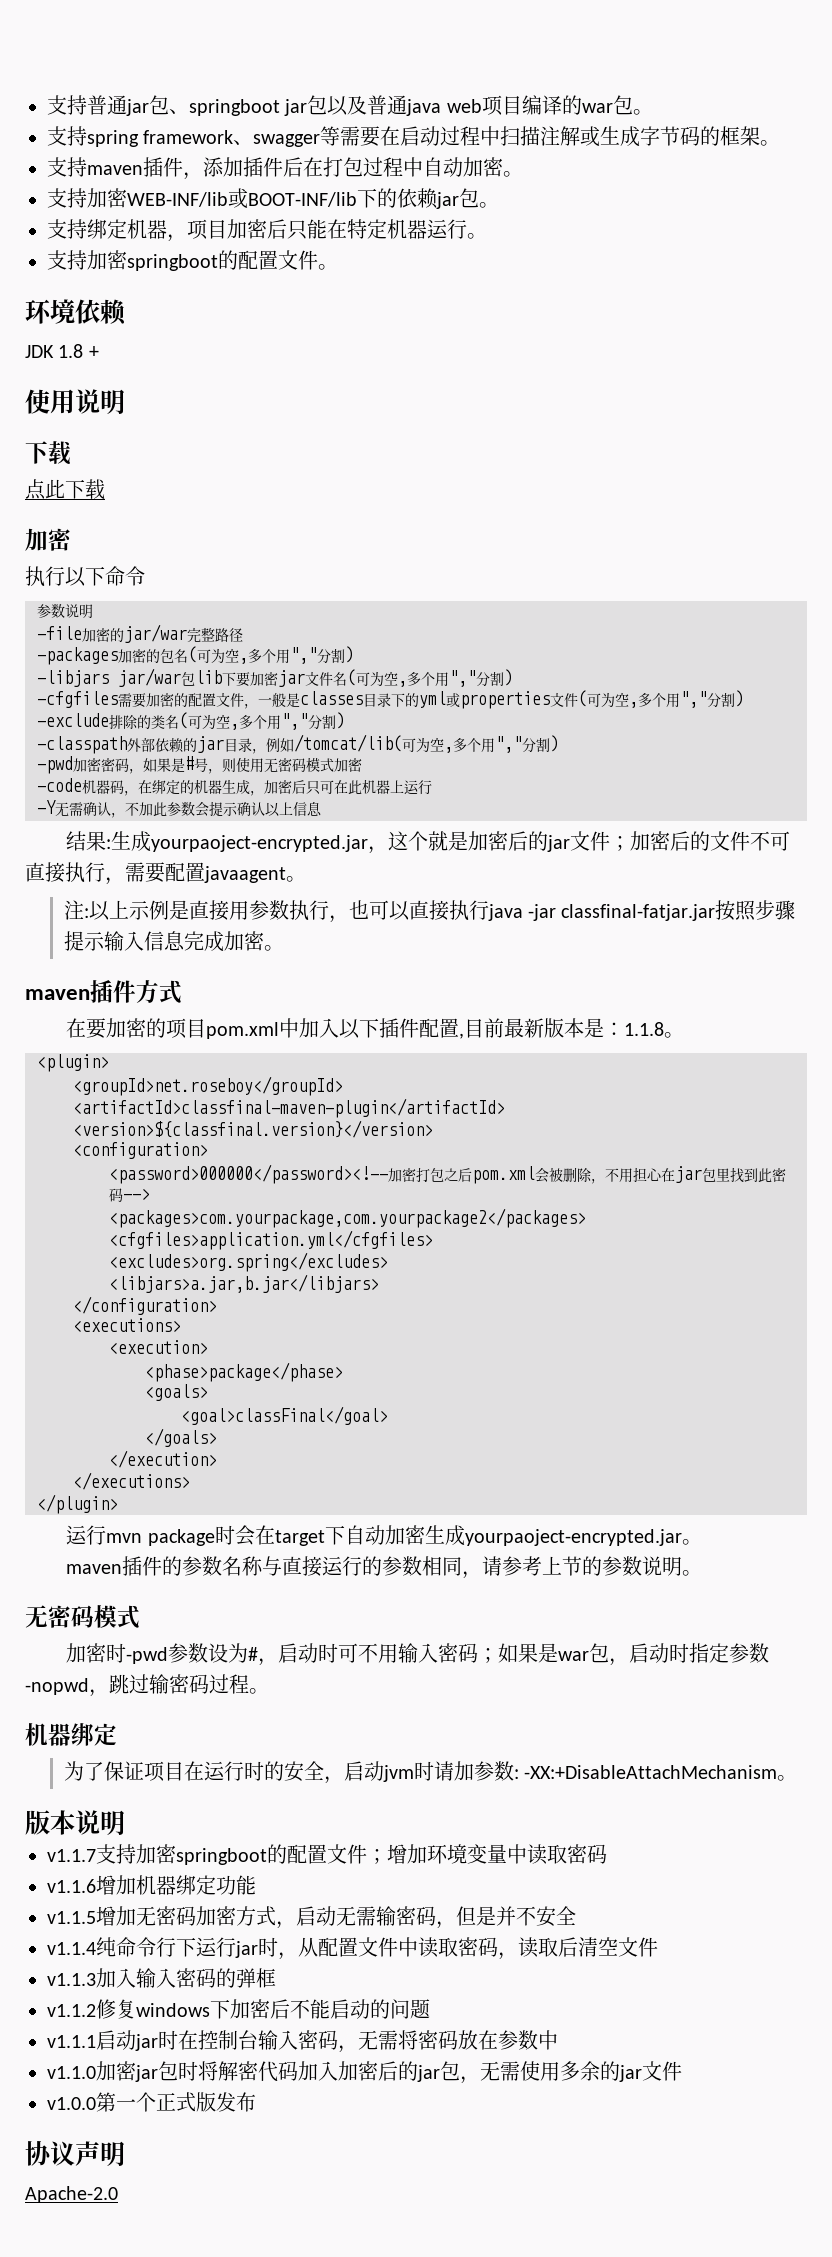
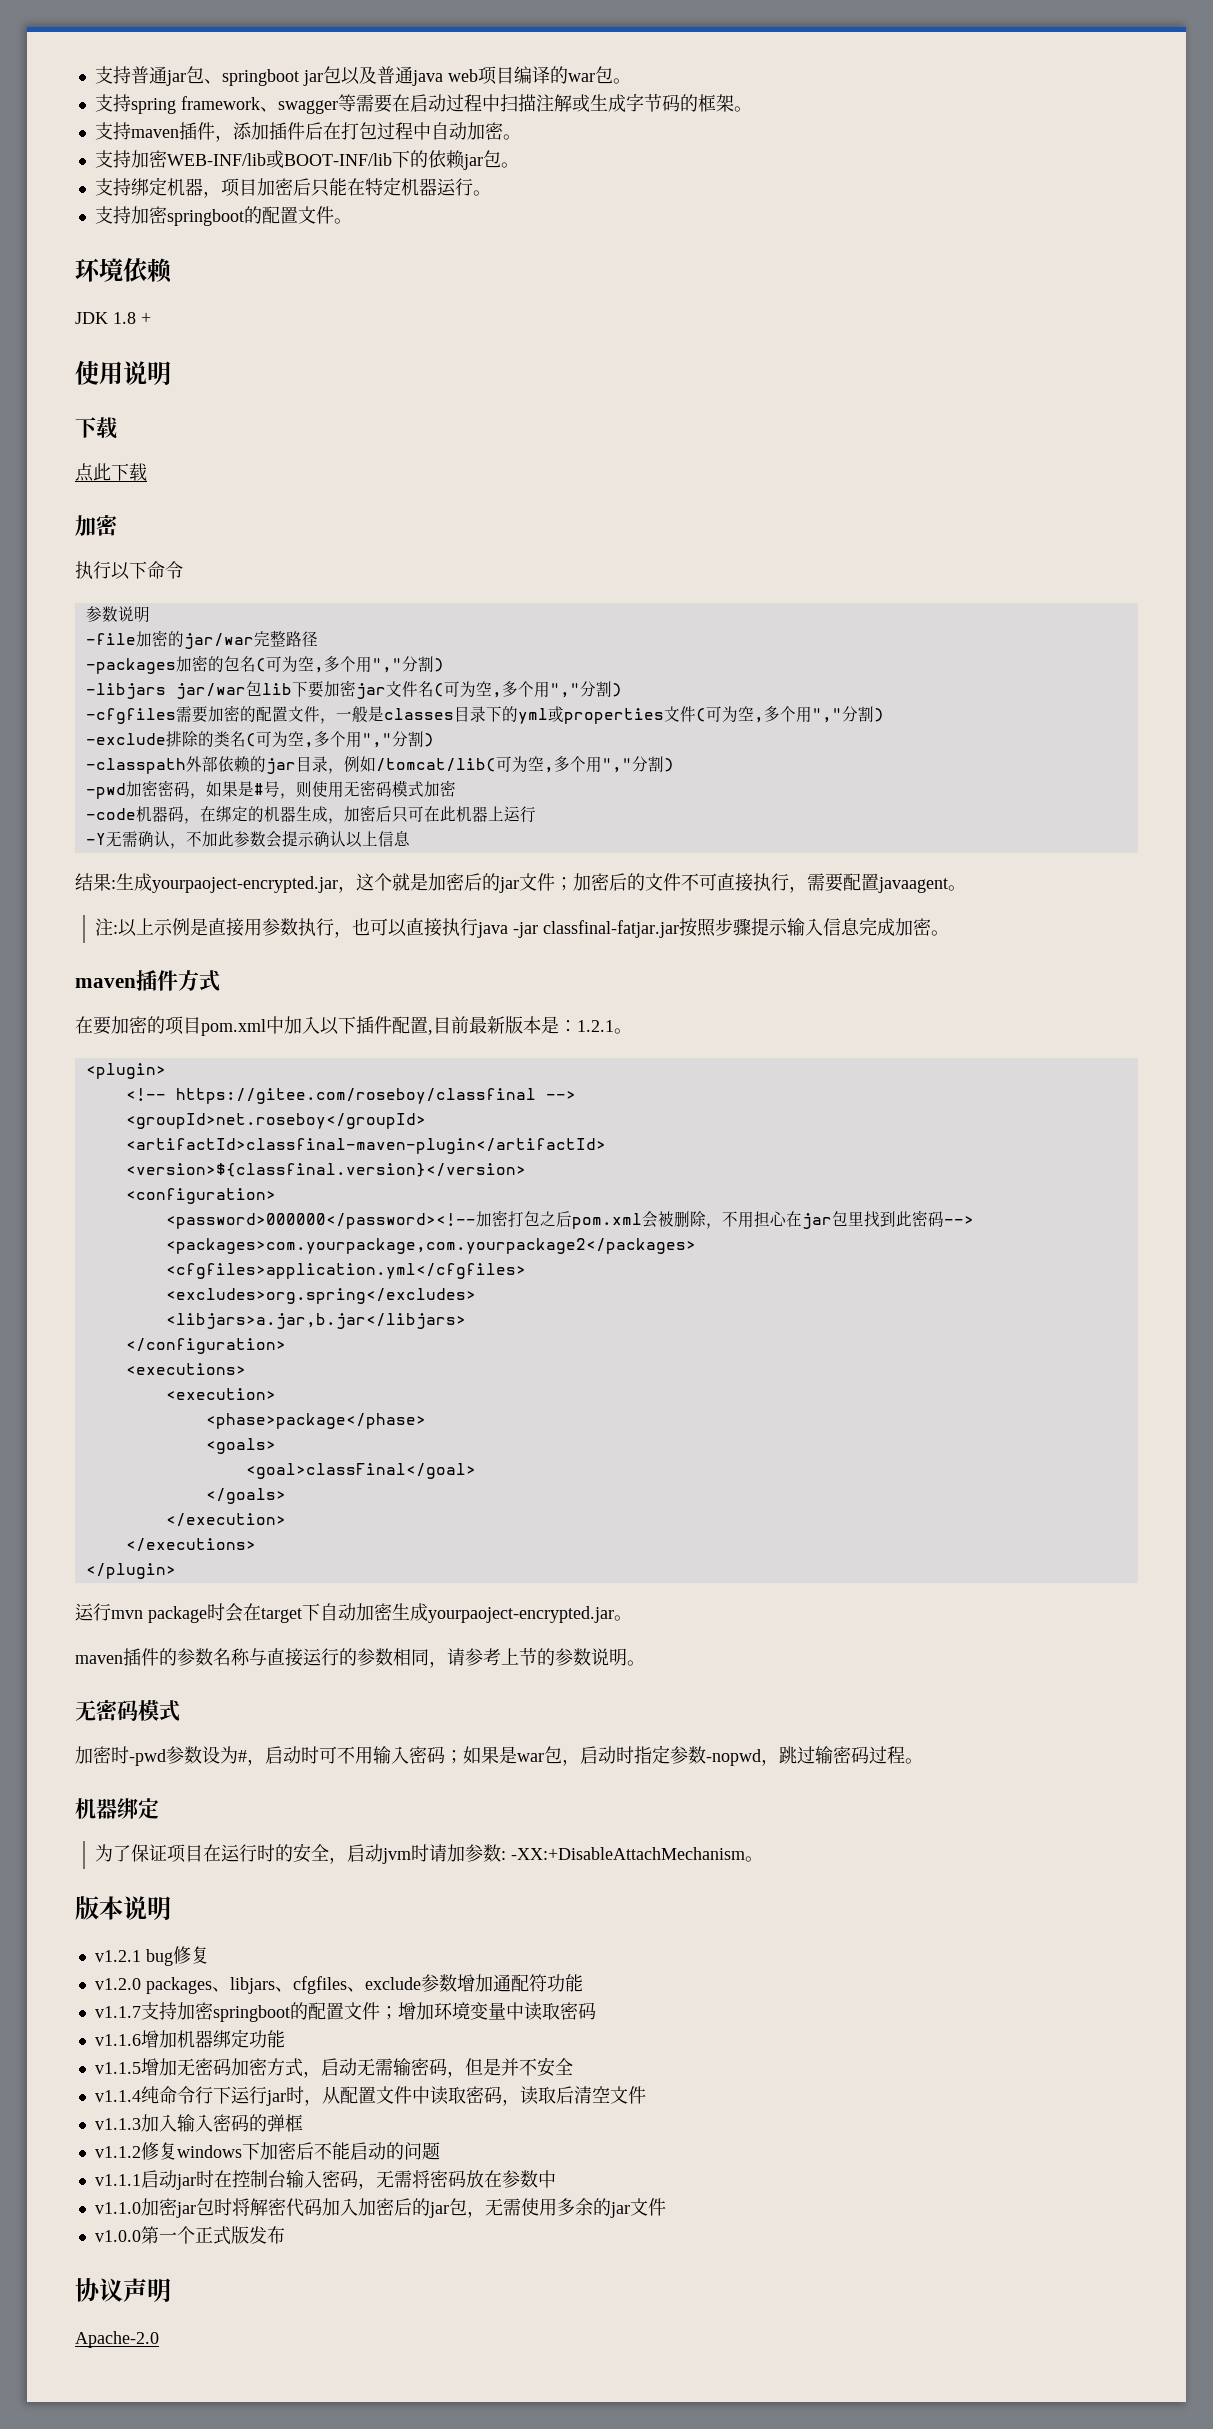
- 在要加密的项目pom.xml中加入以下插件配置,目前最新版本是：1.1.8。
+ 在要加密的项目pom.xml中加入以下插件配置,目前最新版本是：1.2.1。
+ <!-- https://gitee.com/roseboy/classfinal -->
+ v1.2.1 bug修复
+ v1.2.0 packages、libjars、cfgfiles、exclude参数增加通配符功能

